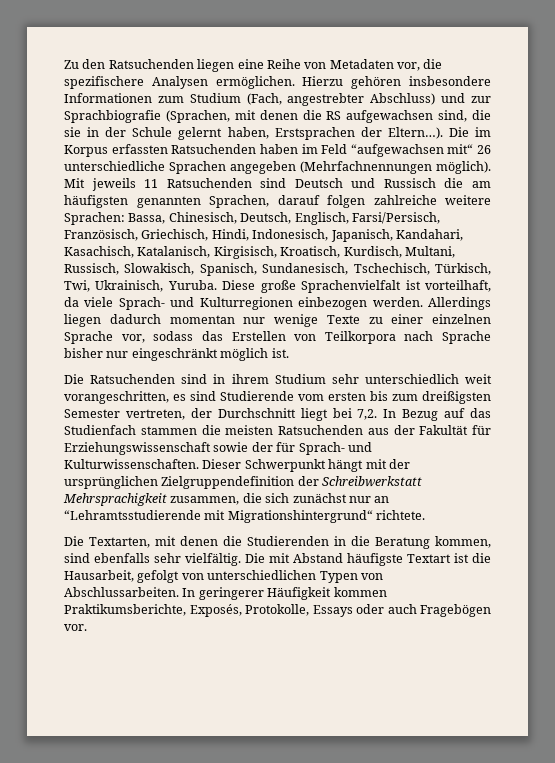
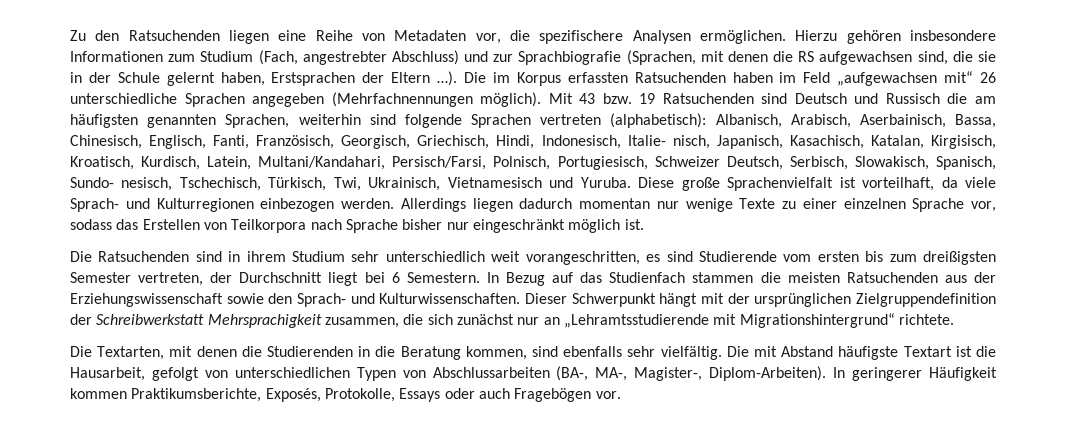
- Hierzu gehören insbesondere Informationen zum Studium (Fach, angestrebter Abschluss) und zur Sprachbiografie (Sprachen, mit denen die RS aufgewachsen sind, die sie in der Schule gelernt haben, Erstsprachen der Eltern…).
+ Hierzu gehören insbesondere Informationen zum Studium (Fach, angestrebter Abschluss) und zur Sprachbiografie (Sprachen, mit denen die RS aufgewachsen sind, die sie in der Schule gelernt haben, Erstsprachen der Eltern …).
- Die im Korpus erfassten Ratsuchenden haben im Feld “aufgewachsen mit“ 26 unterschiedliche Sprachen angegeben (Mehrfachnennungen möglich).
+ Die im Korpus erfassten Ratsuchenden haben im Feld „aufgewachsen mit“ 26 unterschiedliche Sprachen angegeben (Mehrfachnennungen möglich).
- Mit jeweils 11 Ratsuchenden sind Deutsch und Russisch die am häufigsten genannten Sprachen, darauf folgen zahlreiche weitere Sprachen: Bassa, Chinesisch, Deutsch, Englisch, Farsi/Persisch, Französisch, Griechisch, Hindi, Indonesisch, Japanisch, Kandahari, Kasachisch, Katalanisch, Kirgisisch, Kroatisch, Kurdisch, Multani, Russisch, Slowakisch, Spanisch, Sundanesisch, Tschechisch, Türkisch, Twi, Ukrainisch, Yuruba.
+ Mit 43 bzw. 19 Ratsuchenden sind Deutsch und Russisch die am häufigsten genannten Sprachen, weiterhin sind folgende Sprachen vertreten (alphabetisch): Albanisch, Arabisch, Aserbainisch, Bassa, Chinesisch, Englisch, Fanti, Französisch, Georgisch, Griechisch, Hindi, Indonesisch, Italie- nisch, Japanisch, Kasachisch, Katalan, Kirgisisch, Kroatisch, Kurdisch, Latein, Multani/Kandahari, Persisch/Farsi, Polnisch, Portugiesisch, Schweizer Deutsch, Serbisch, Slowakisch, Spanisch, Sundo- nesisch, Tschechisch, Türkisch, Twi, Ukrainisch, Vietnamesisch und Yuruba.
- Die Ratsuchenden sind in ihrem Studium sehr unterschiedlich weit vorangeschritten, es sind Studierende vom ersten bis zum dreißigsten Semester vertreten, der Durchschnitt liegt bei 7,2.
+ Die Ratsuchenden sind in ihrem Studium sehr unterschiedlich weit vorangeschritten, es sind Studierende vom ersten bis zum dreißigsten Semester vertreten, der Durchschnitt liegt bei 6 Semestern.
- In Bezug auf das Studienfach stammen die meisten Ratsuchenden aus der Fakultät für Erziehungswissenschaft sowie der für Sprach- und Kulturwissenschaften.
+ In Bezug auf das Studienfach stammen die meisten Ratsuchenden aus der Erziehungswissenschaft sowie den Sprach- und Kulturwissenschaften.
- Dieser Schwerpunkt hängt mit der ursprünglichen Zielgruppendefinition der Schreibwerkstatt Mehrsprachigkeit zusammen, die sich zunächst nur an “Lehramtsstudierende mit Migrationshintergrund“ richtete.
+ Dieser Schwerpunkt hängt mit der ursprünglichen Zielgruppendefinition der Schreibwerkstatt Mehrsprachigkeit zusammen, die sich zunächst nur an „Lehramtsstudierende mit Migrationshintergrund“ richtete.
- Die mit Abstand häufigste Textart ist die Hausarbeit, gefolgt von unterschiedlichen Typen von Abschlussarbeiten.
+ Die mit Abstand häufigste Textart ist die Hausarbeit, gefolgt von unterschiedlichen Typen von Abschlussarbeiten (BA-, MA-, Magister-, Diplom-Arbeiten).

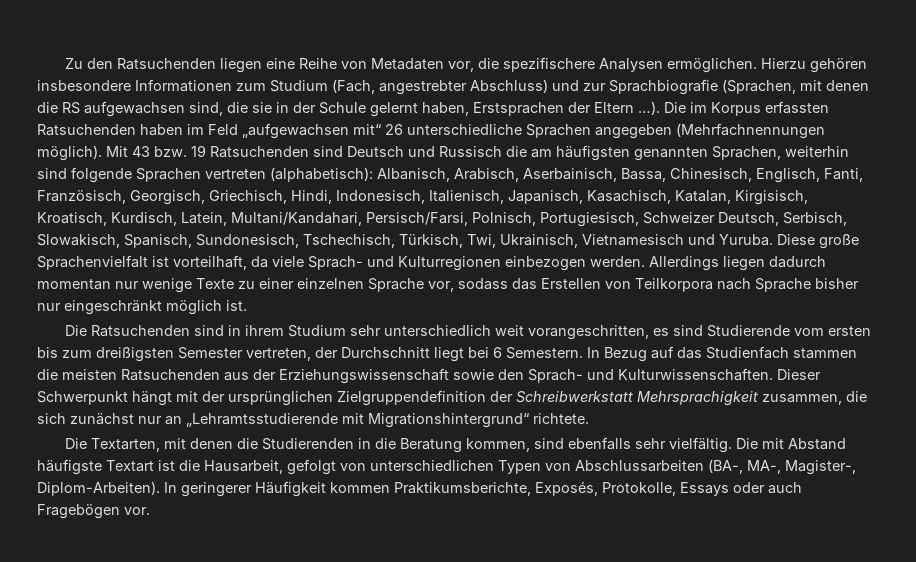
- Mit 43 bzw. 19 Ratsuchenden sind Deutsch und Russisch die am häufigsten genannten Sprachen, weiterhin sind folgende Sprachen vertreten (alphabetisch): Albanisch, Arabisch, Aserbainisch, Bassa, Chinesisch, Englisch, Fanti, Französisch, Georgisch, Griechisch, Hindi, Indonesisch, Italie- nisch, Japanisch, Kasachisch, Katalan, Kirgisisch, Kroatisch, Kurdisch, Latein, Multani/Kandahari, Persisch/Farsi, Polnisch, Portugiesisch, Schweizer Deutsch, Serbisch, Slowakisch, Spanisch, Sundo- nesisch, Tschechisch, Türkisch, Twi, Ukrainisch, Vietnamesisch und Yuruba.
+ Mit 43 bzw. 19 Ratsuchenden sind Deutsch und Russisch die am häufigsten genannten Sprachen, weiterhin sind folgende Sprachen vertreten (alphabetisch): Albanisch, Arabisch, Aserbainisch, Bassa, Chinesisch, Englisch, Fanti, Französisch, Georgisch, Griechisch, Hindi, Indonesisch, Italienisch, Japanisch, Kasachisch, Katalan, Kirgisisch, Kroatisch, Kurdisch, Latein, Multani/Kandahari, Persisch/Farsi, Polnisch, Portugiesisch, Schweizer Deutsch, Serbisch, Slowakisch, Spanisch, Sundonesisch, Tschechisch, Türkisch, Twi, Ukrainisch, Vietnamesisch und Yuruba.

